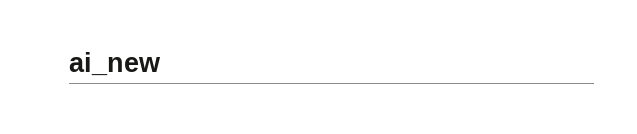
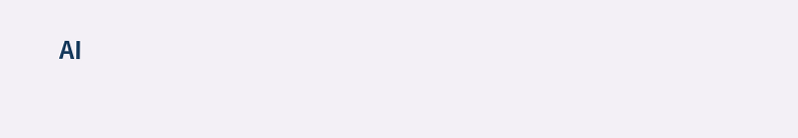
- ai_new
+ AI

